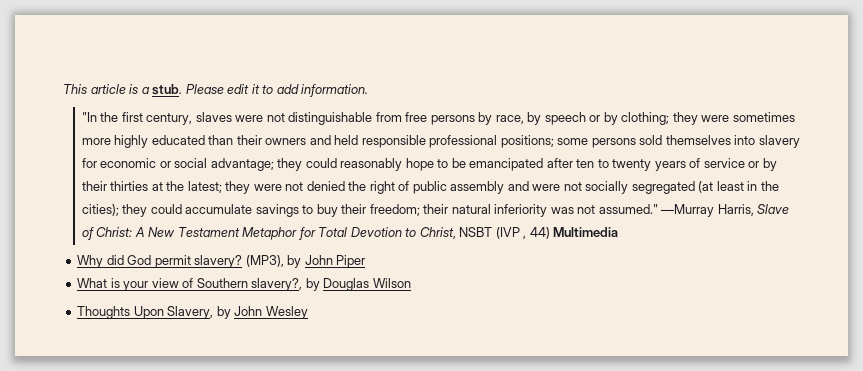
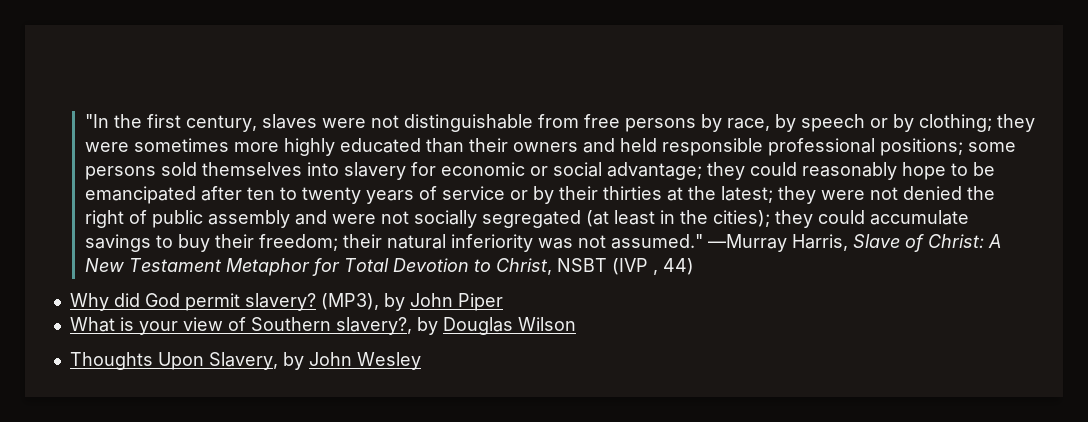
- This article is a stub. Please edit it to add information.
- —Murray Harris, Slave of Christ: A New Testament Metaphor for Total Devotion to Christ, NSBT (IVP , 44) Multimedia
+ —Murray Harris, Slave of Christ: A New Testament Metaphor for Total Devotion to Christ, NSBT (IVP , 44)

